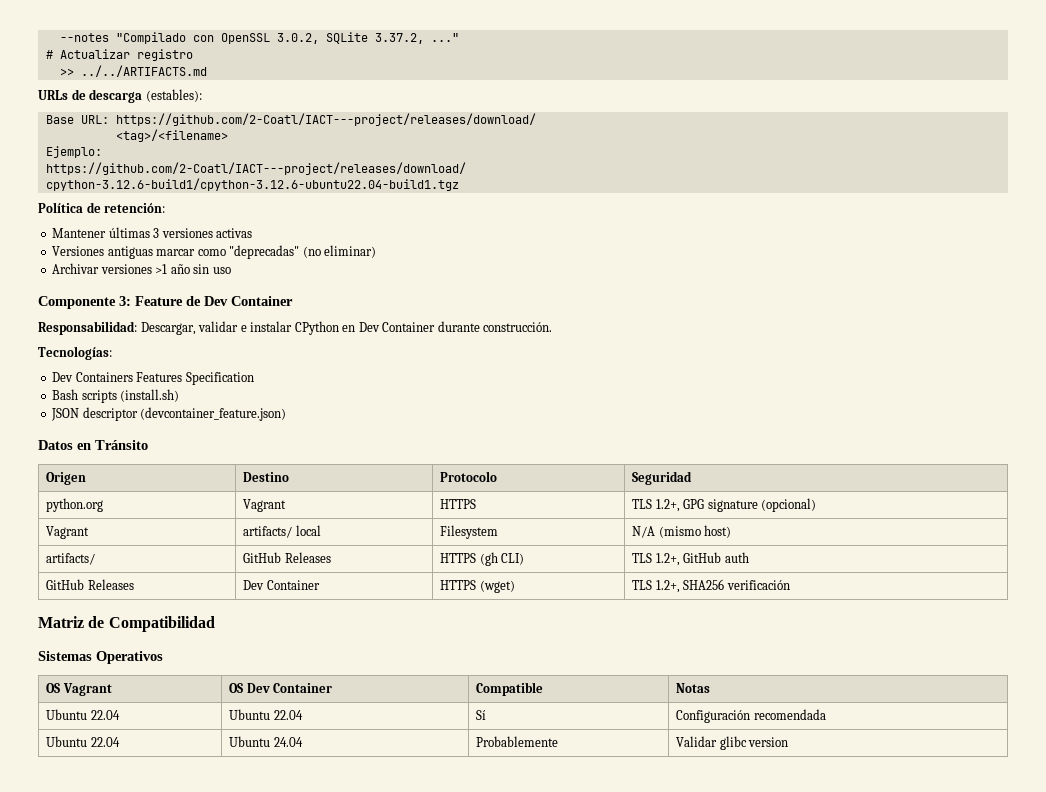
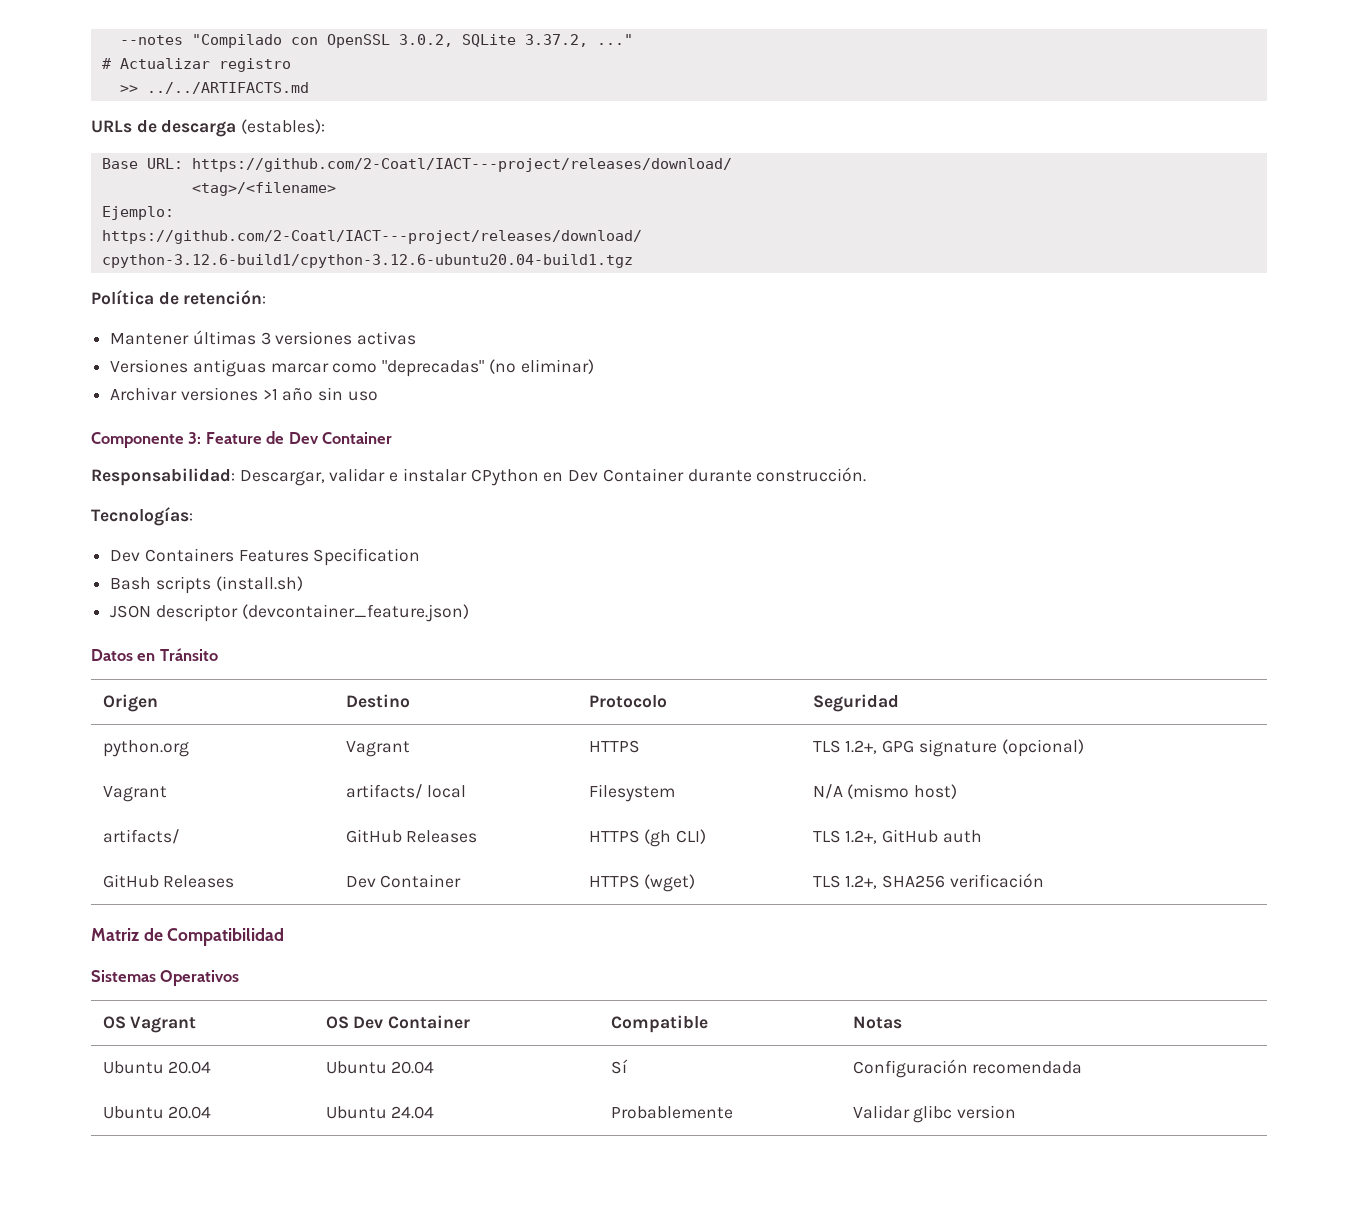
- cpython-3.12.6-build1/cpython-3.12.6-ubuntu22.04-build1.tgz
+ cpython-3.12.6-build1/cpython-3.12.6-ubuntu20.04-build1.tgz
- Ubuntu 22.04 | Ubuntu 22.04 | Sí | Configuración recomendada
+ Ubuntu 20.04 | Ubuntu 20.04 | Sí | Configuración recomendada
- Ubuntu 22.04 | Ubuntu 24.04 | Probablemente | Validar glibc version
+ Ubuntu 20.04 | Ubuntu 24.04 | Probablemente | Validar glibc version

